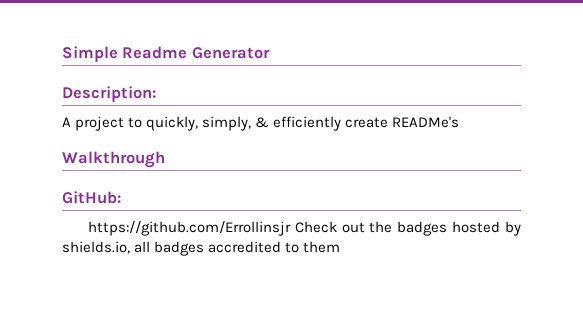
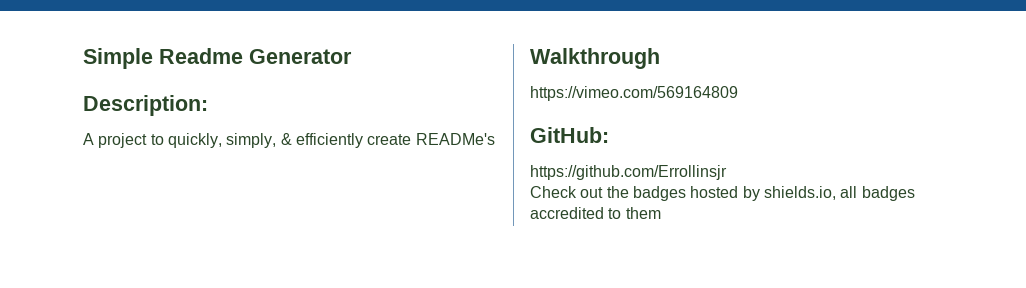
+ https://vimeo.com/569164809
- https://github.com/Errollinsjr Check out the badges hosted by shields.io, all badges accredited to them
+ https://github.com/Errollinsjr
+ Check out the badges hosted by shields.io, all badges accredited to them

